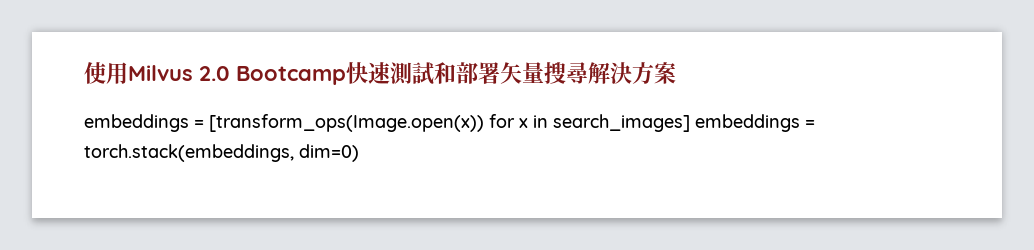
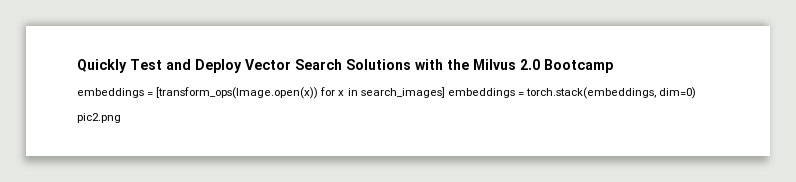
- 使用Milvus 2.0 Bootcamp快速測試和部署矢量搜尋解決方案
+ Quickly Test and Deploy Vector Search Solutions with the Milvus 2.0 Bootcamp
+ pic2.png

